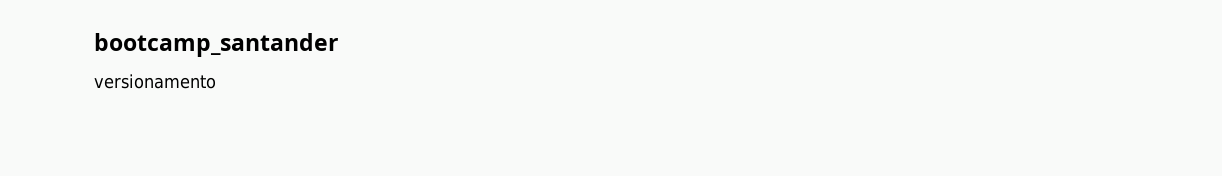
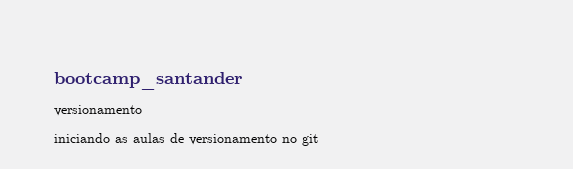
+ iniciando as aulas de versionamento no git

